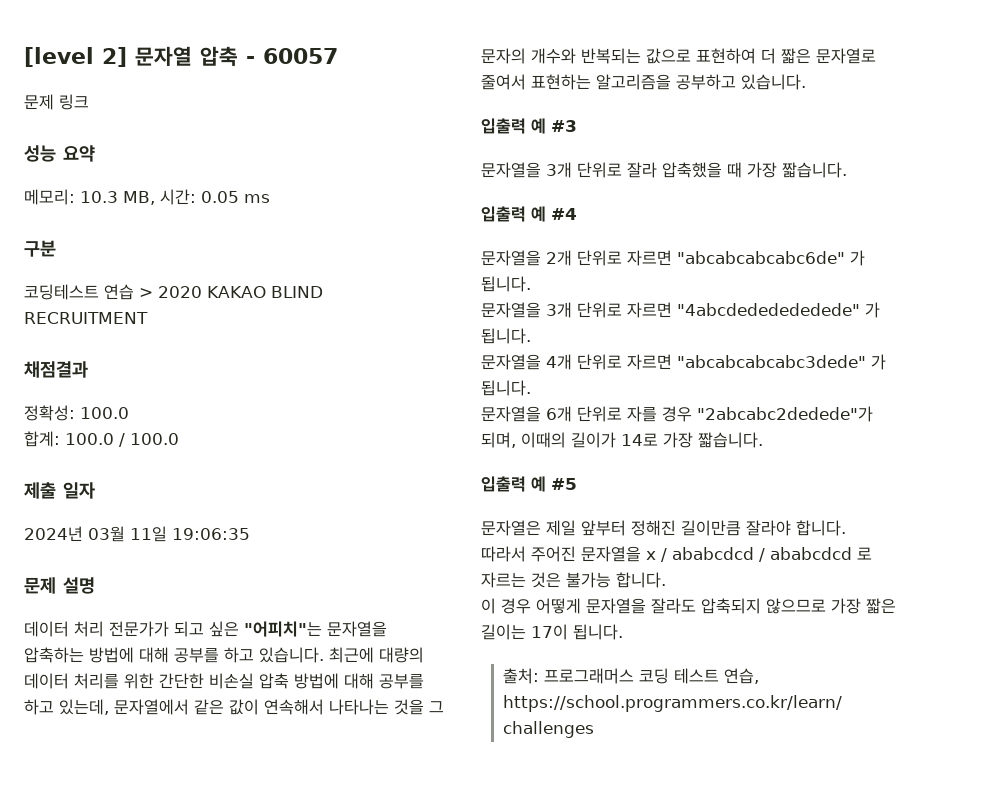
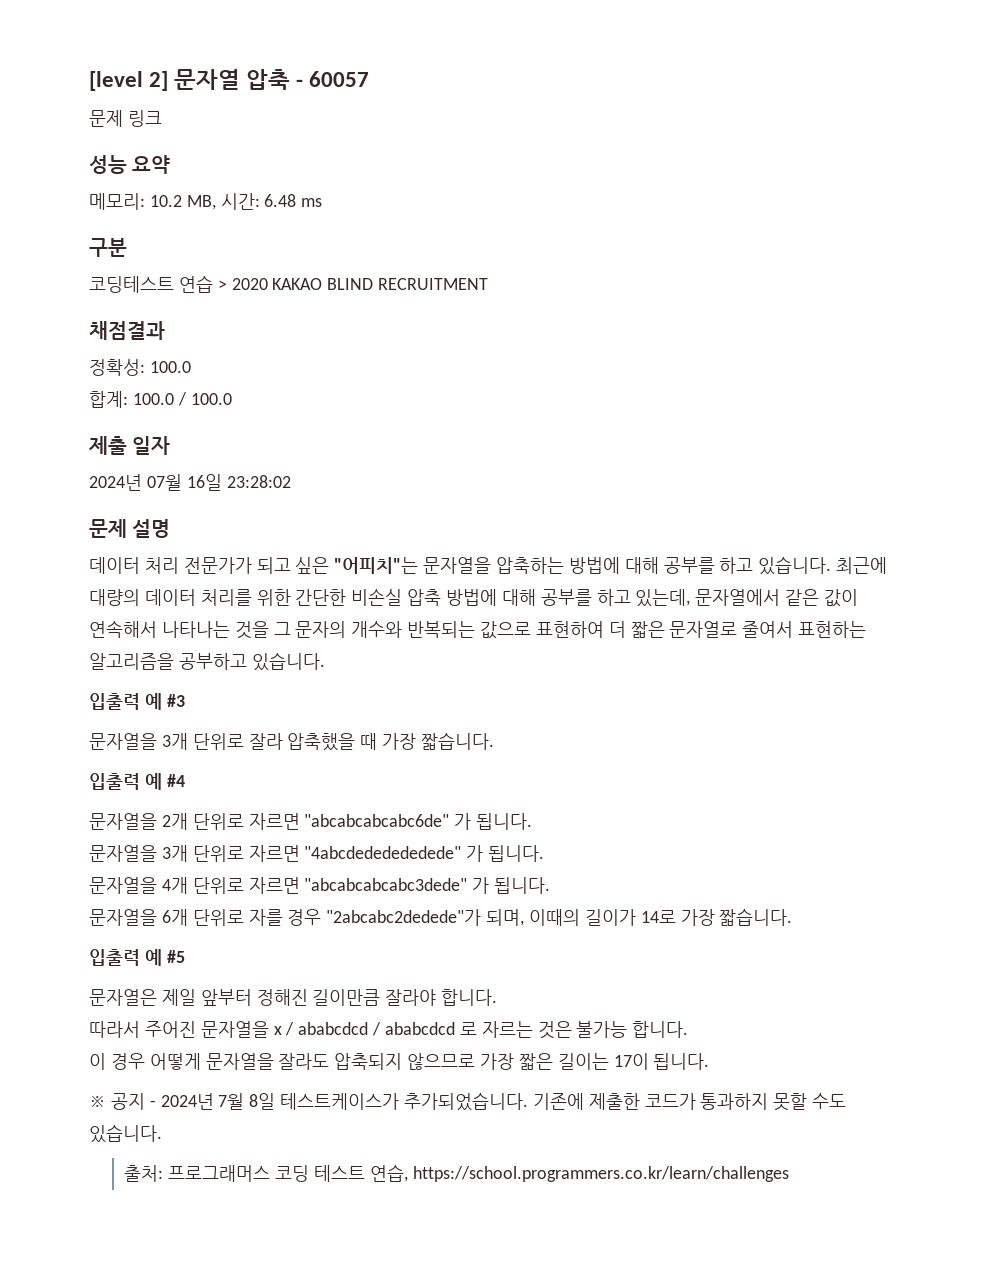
- 메모리: 10.3 MB, 시간: 0.05 ms
+ 메모리: 10.2 MB, 시간: 6.48 ms
- 2024년 03월 11일 19:06:35
+ 2024년 07월 16일 23:28:02
+ ※ 공지 - 2024년 7월 8일 테스트케이스가 추가되었습니다. 기존에 제출한 코드가 통과하지 못할 수도 있습니다.

